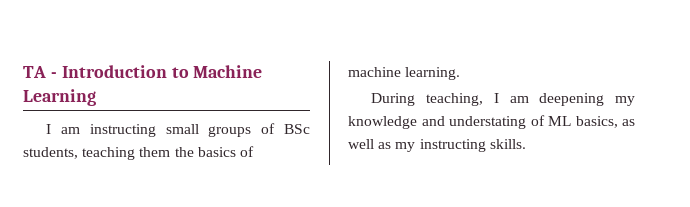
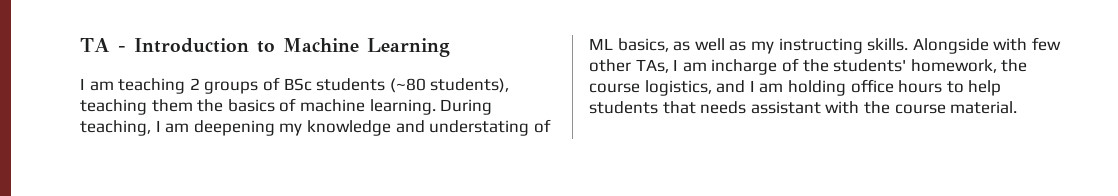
- I am instructing small groups of BSc students, teaching them the basics of machine learning.
- During teaching, I am deepening my knowledge and understating of ML basics, as well as my instructing skills.
+ I am teaching 2 groups of BSc students (~80 students), teaching them the basics of machine learning. During teaching, I am deepening my knowledge and understating of ML basics, as well as my instructing skills.
+ Alongside with few other TAs, I am incharge of the students' homework, the course logistics, and I am holding office hours to help students that needs assistant with the course material.

